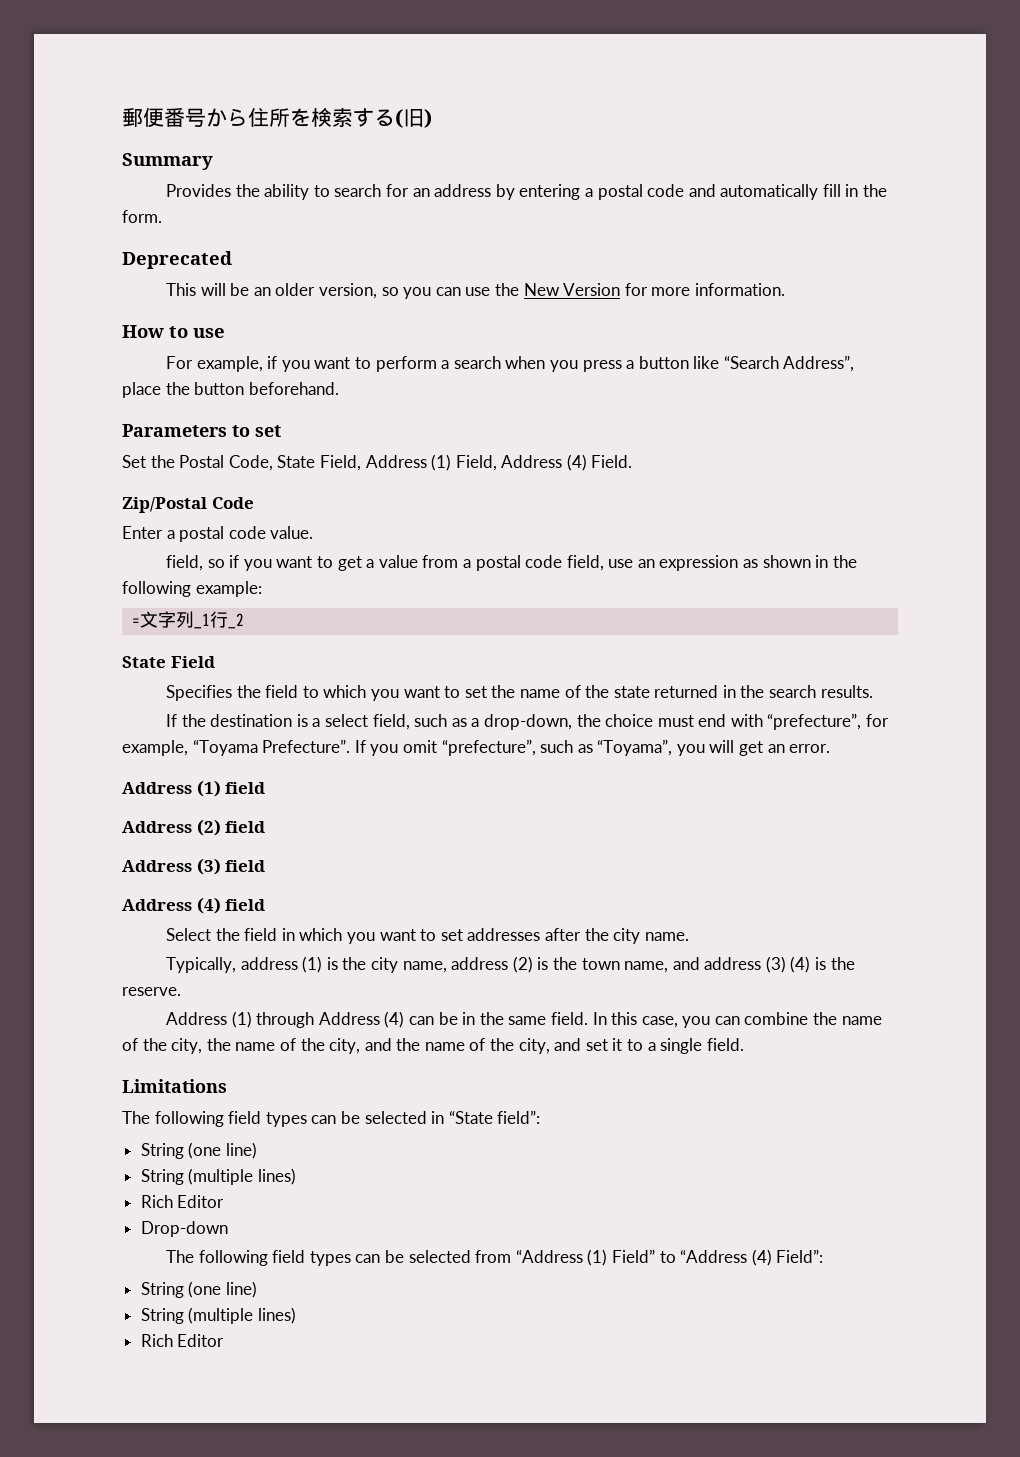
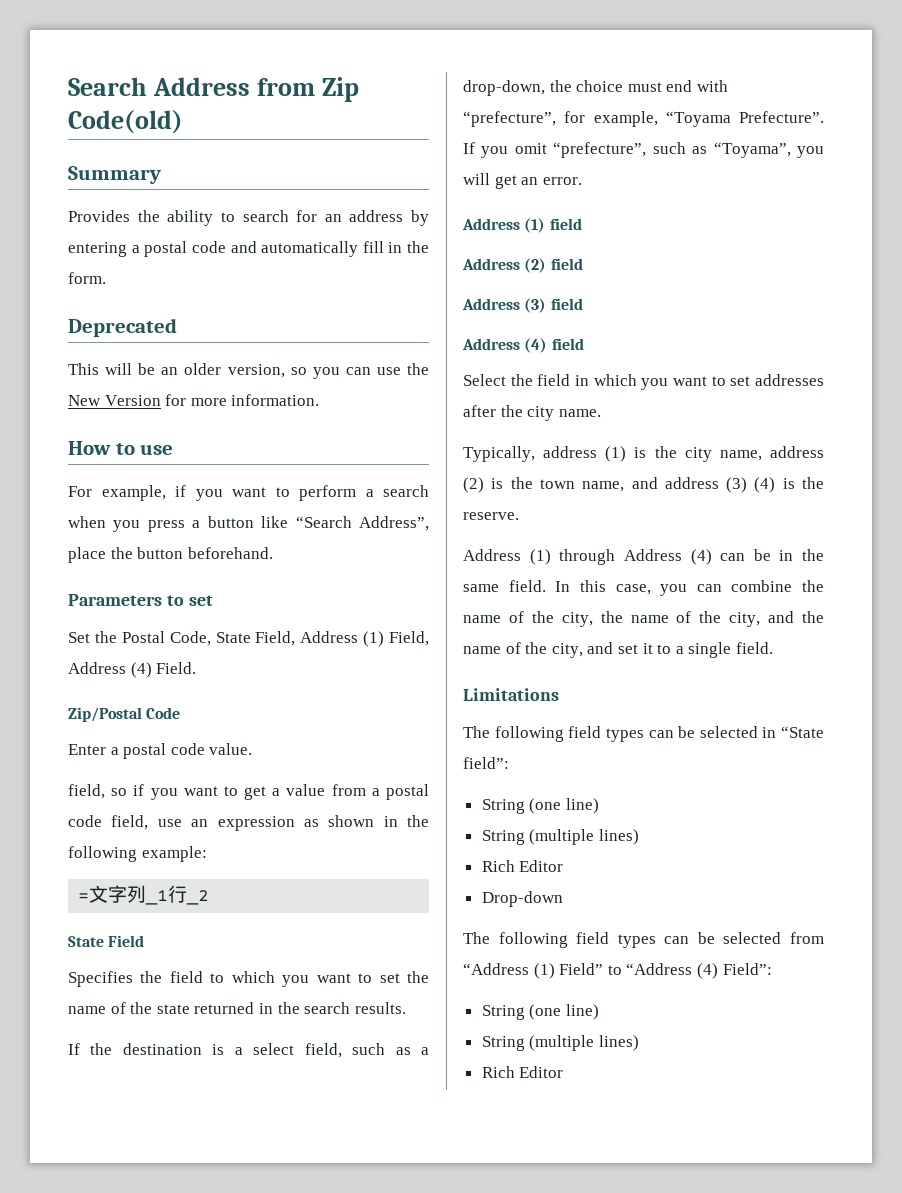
- 郵便番号から住所を検索する(旧)
+ Search Address from Zip Code(old)

